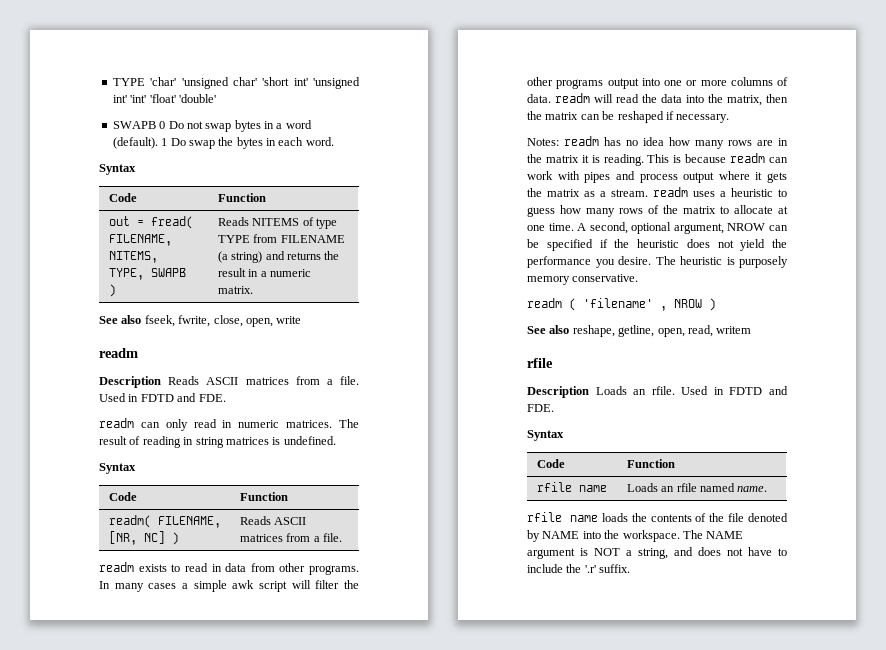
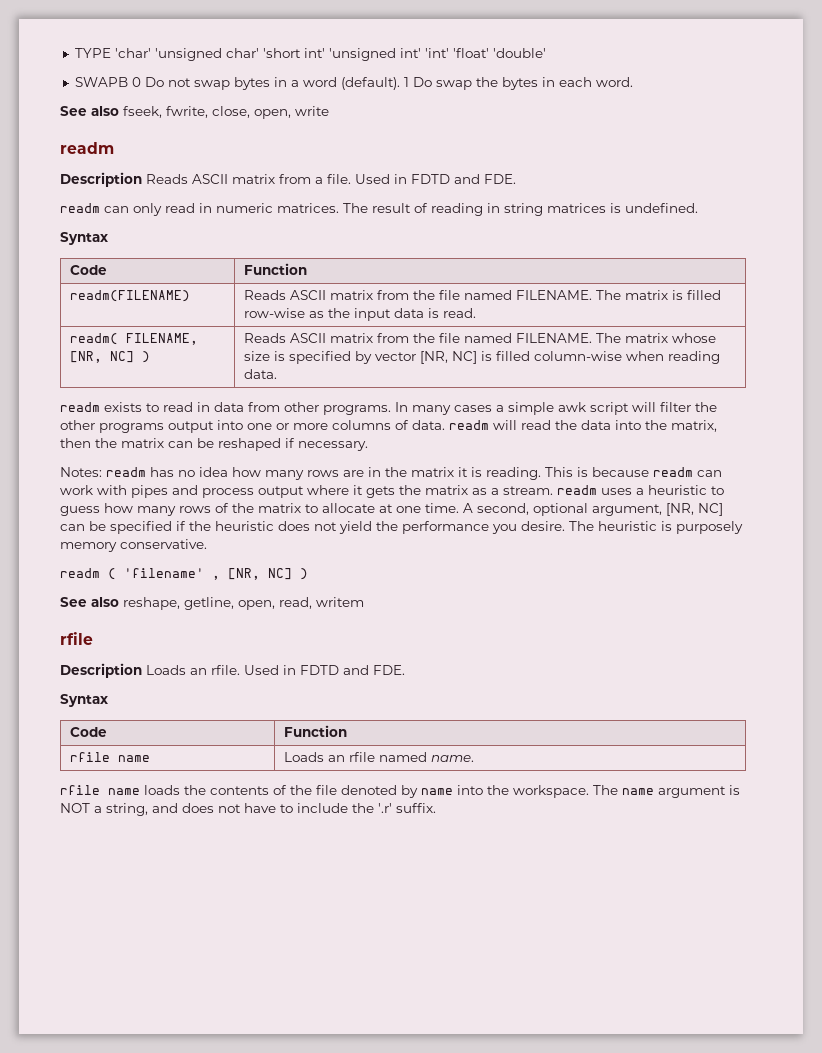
  1 Do swap the bytes in each word.
- Syntax
- Code | Function
- out = fread( FILENAME, NITEMS, TYPE, SWAPB ) | Reads NITEMS of type TYPE from FILENAME (a string) and returns the result in a numeric matrix.
- Description Reads ASCII matrices from a file.
+ Description Reads ASCII matrix from a file.
+ readm(FILENAME) | Reads ASCII matrix from the file named FILENAME. The matrix is filled row-wise as the input data is read.
- readm( FILENAME, [NR, NC] ) | Reads ASCII matrices from a file.
+ readm( FILENAME, [NR, NC] ) | Reads ASCII matrix from the file named FILENAME. The matrix whose size is specified by vector [NR, NC] is filled column-wise when reading data.
- A second, optional argument, NROW can be specified if the heuristic does not yield the performance you desire.
+ A second, optional argument, [NR, NC] can be specified if the heuristic does not yield the performance you desire.
- readm ( 'filename' , NROW )
+ readm ( 'filename' , [NR, NC] )
- rfile name loads the contents of the file denoted by NAME into the workspace.
+ rfile name loads the contents of the file denoted by name into the workspace.
- The NAME argument is NOT a string, and does not have to include the '.r' suffix.
+ The name argument is NOT a string, and does not have to include the '.r' suffix.

